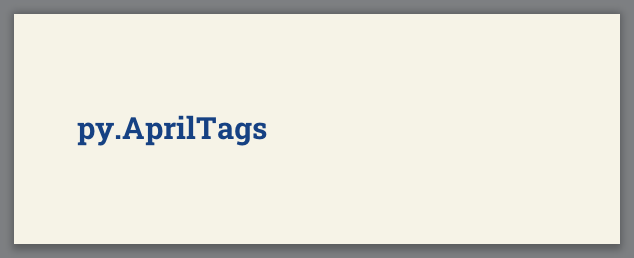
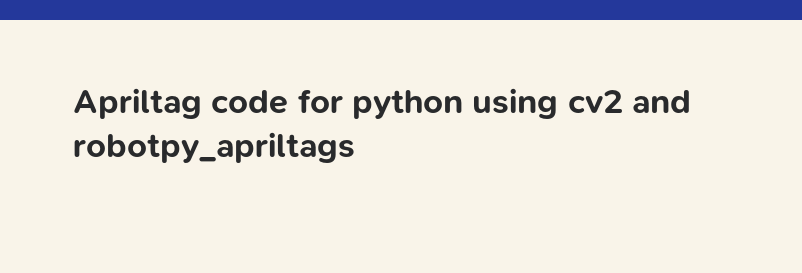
- py.AprilTags
+ Apriltag code for python using cv2 and robotpy_apriltags

